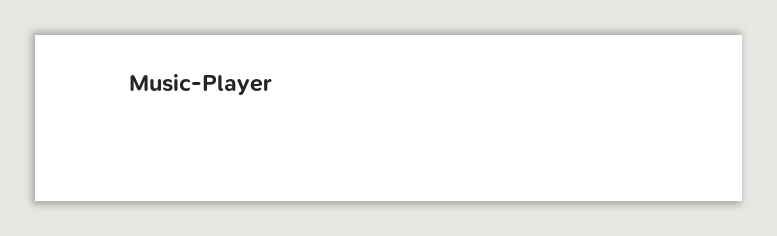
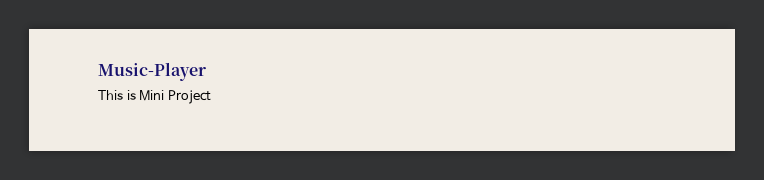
+ This is Mini Project

